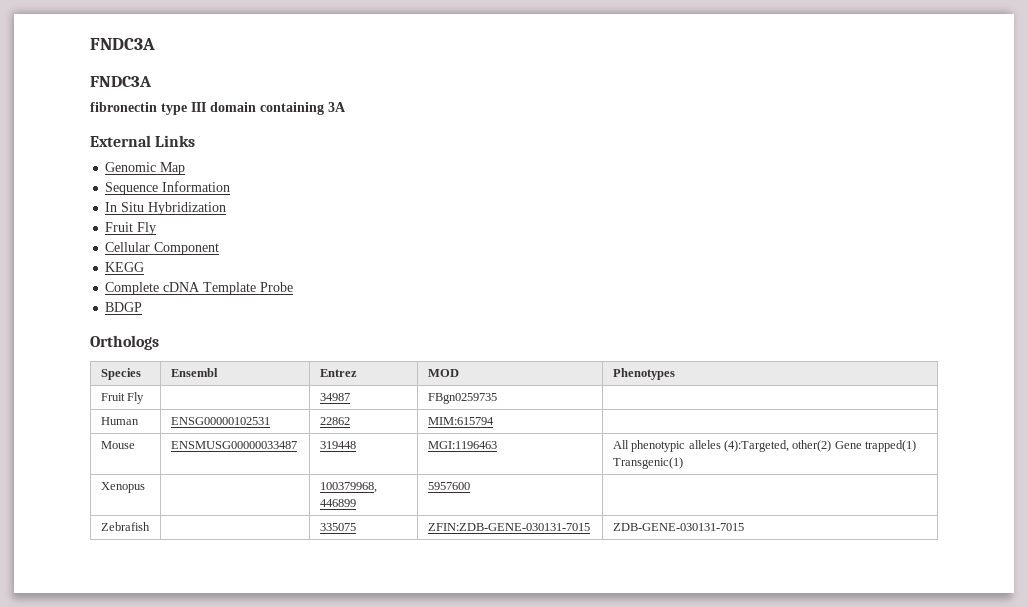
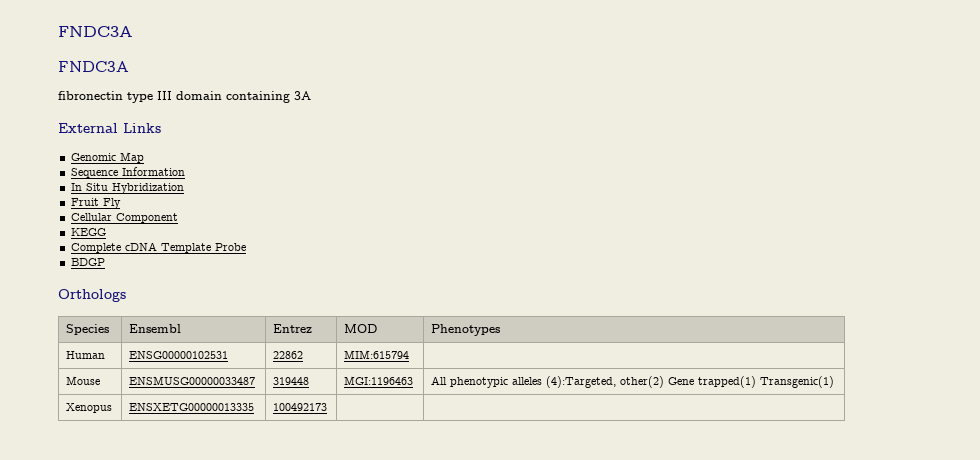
- Fruit Fly | | 34987 | FBgn0259735 |
- Xenopus | | 100379968, 446899 | 5957600 |
- Zebrafish | | 335075 | ZFIN:ZDB-GENE-030131-7015 | ZDB-GENE-030131-7015
+ Xenopus | ENSXETG00000013335 | 100492173 | |

